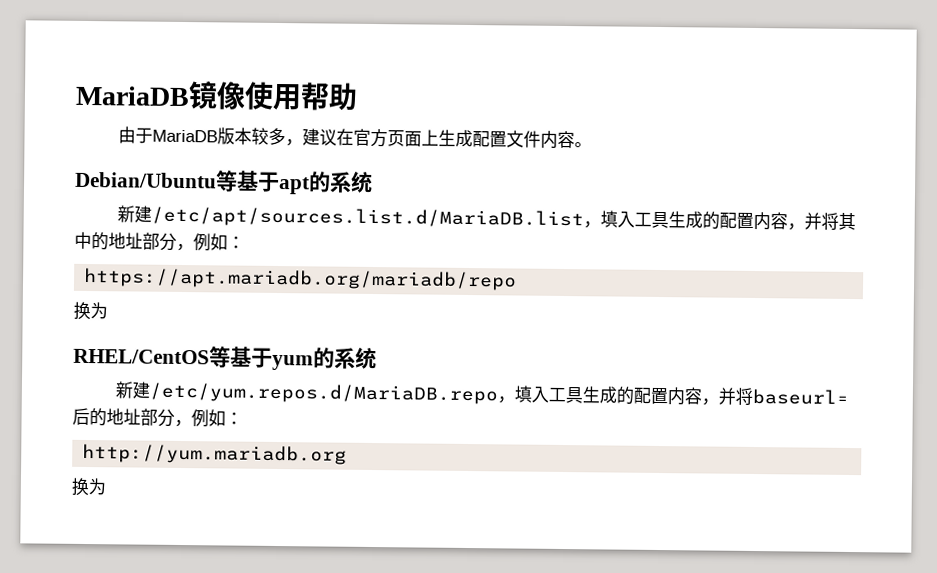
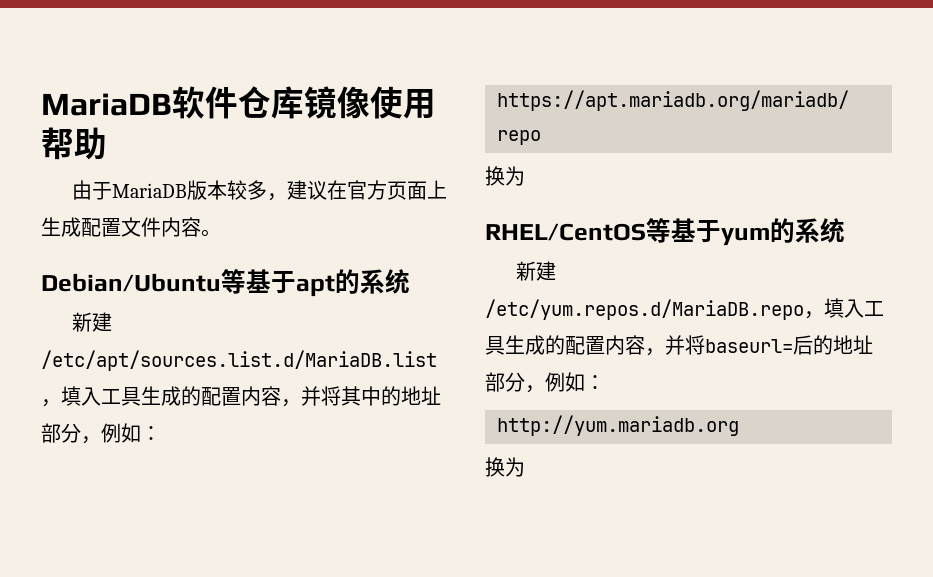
- MariaDB镜像使用帮助
+ MariaDB软件仓库镜像使用帮助

